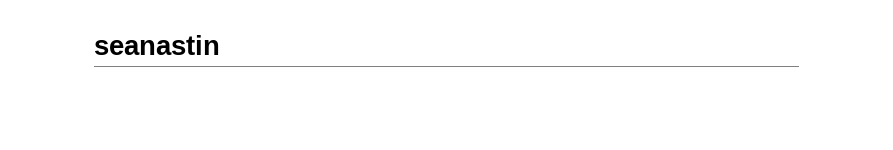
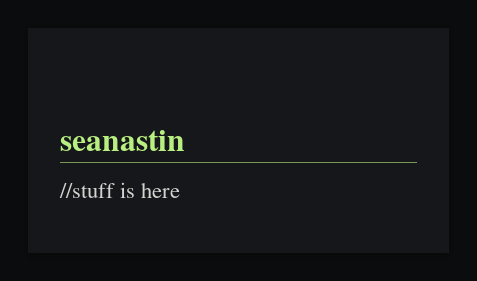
+ //stuff is here

